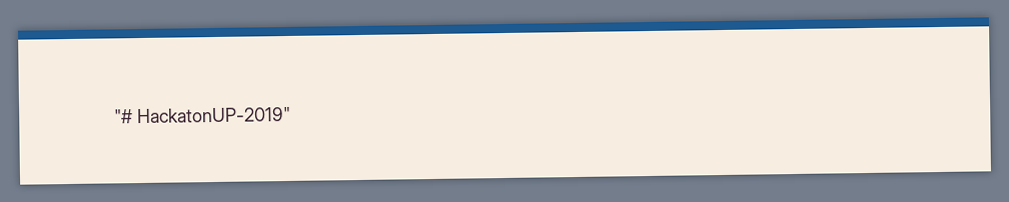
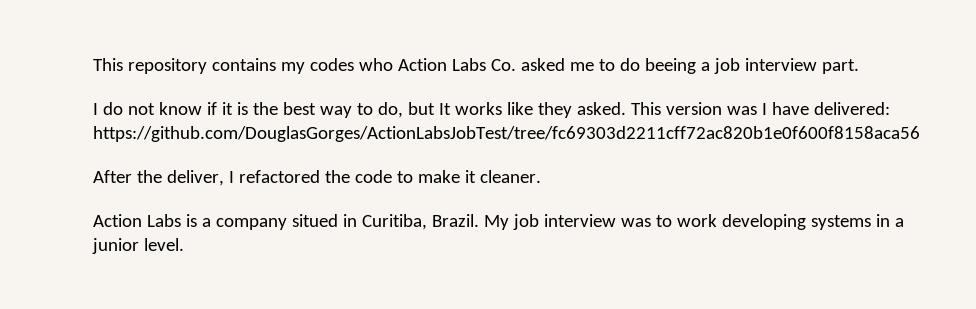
- "# HackatonUP-2019"
+ This repository contains my codes who Action Labs Co. asked me to do beeing a job interview part.
+ I do not know if it is the best way to do, but It works like they asked. This version was I have delivered: https://github.com/DouglasGorges/ActionLabsJobTest/tree/fc69303d2211cff72ac820b1e0f600f8158aca56
+ After the deliver, I refactored the code to make it cleaner.
+ Action Labs is a company situed in Curitiba, Brazil. My job interview was to work developing systems in a junior level.

